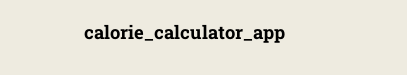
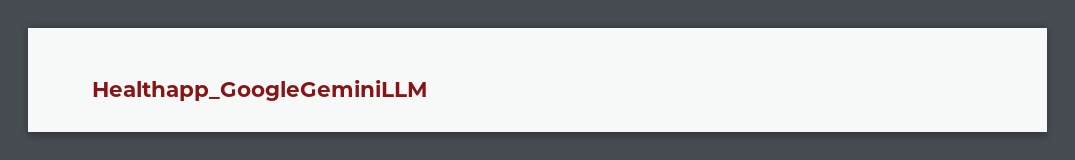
- calorie_calculator_app
+ Healthapp_GoogleGeminiLLM

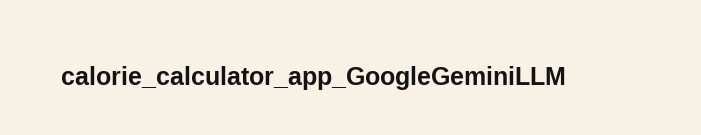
- Healthapp_GoogleGeminiLLM
+ calorie_calculator_app_GoogleGeminiLLM

